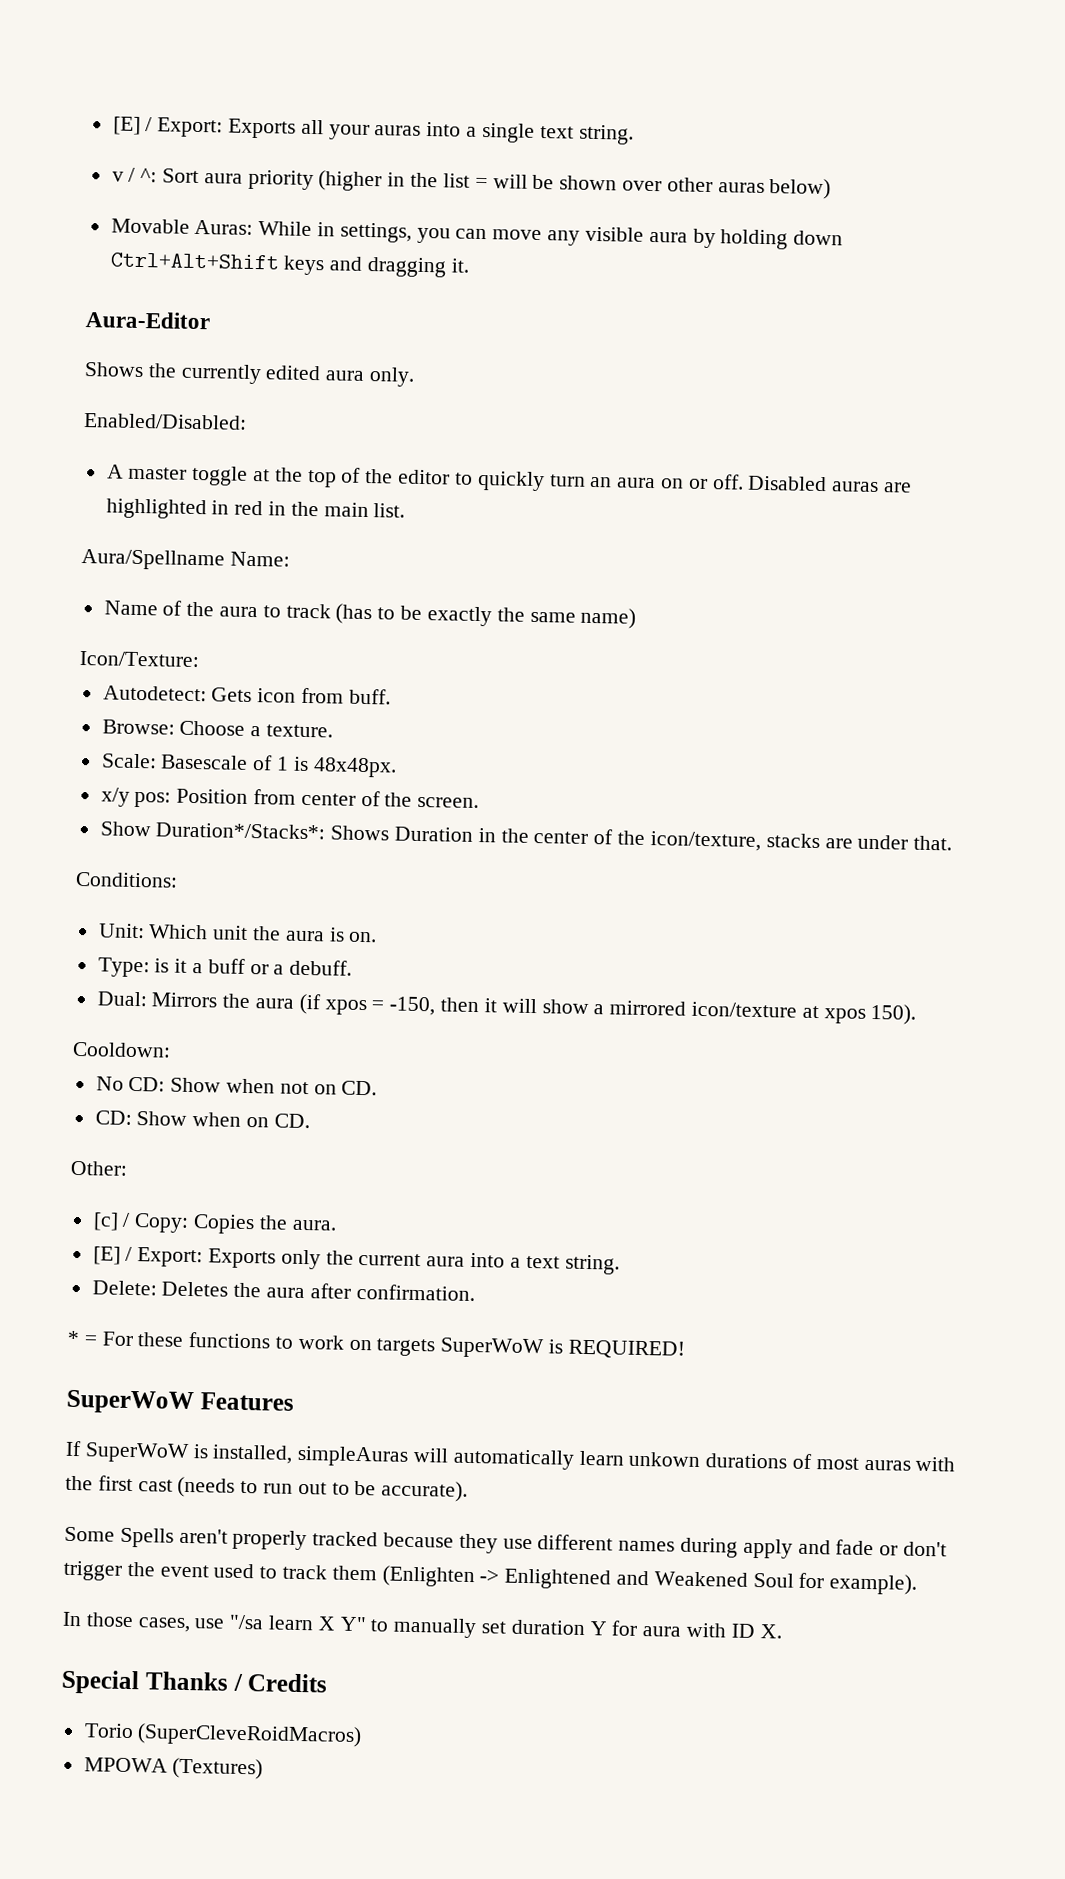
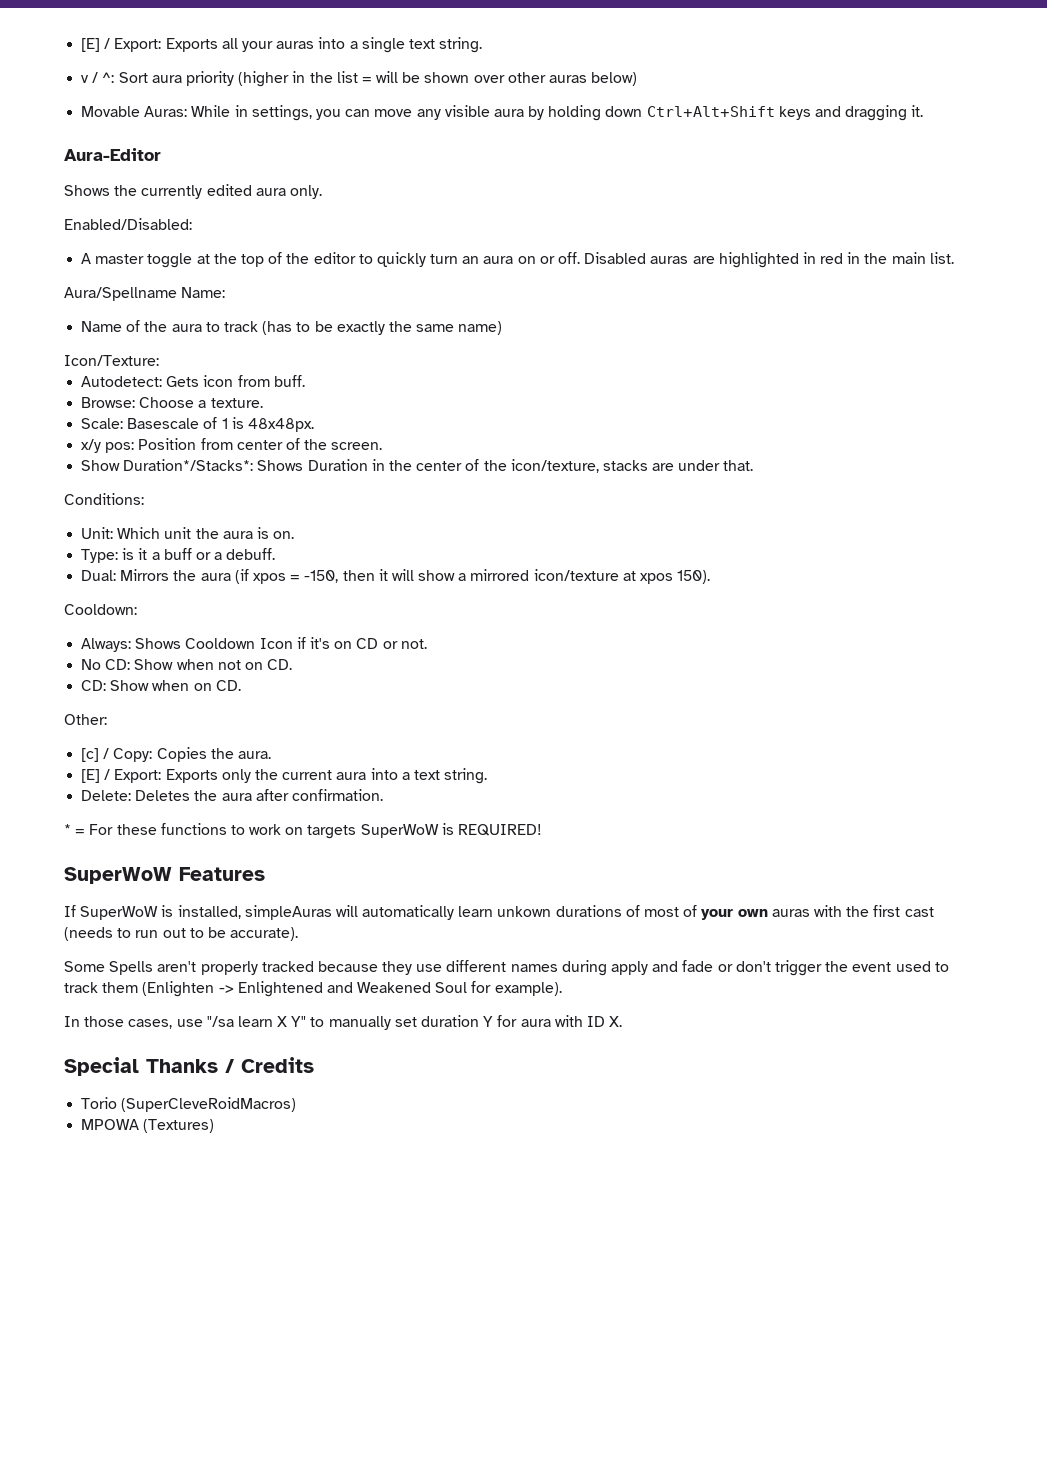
+ Always: Shows Cooldown Icon if it's on CD or not.
- If SuperWoW is installed, simpleAuras will automatically learn unkown durations of most auras with the first cast (needs to run out to be accurate).
+ If SuperWoW is installed, simpleAuras will automatically learn unkown durations of most of your own auras with the first cast (needs to run out to be accurate).

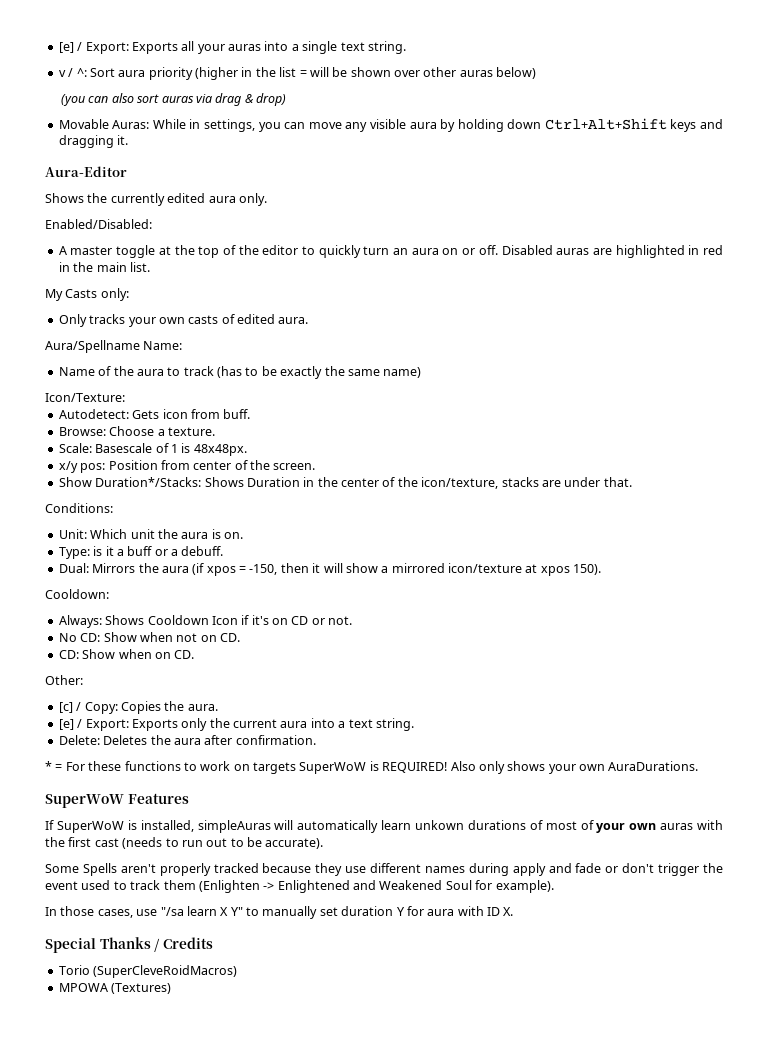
- [E] / Export: Exports all your auras into a single text string.
+ [e] / Export: Exports all your auras into a single text string.
+ (you can also sort auras via drag & drop)
+ My Casts only:
+ Only tracks your own casts of edited aura.
- Show Duration*/Stacks*: Shows Duration in the center of the icon/texture, stacks are under that.
+ Show Duration*/Stacks: Shows Duration in the center of the icon/texture, stacks are under that.
- [E] / Export: Exports only the current aura into a text string.
+ [e] / Export: Exports only the current aura into a text string.
+ Also only shows your own AuraDurations.

